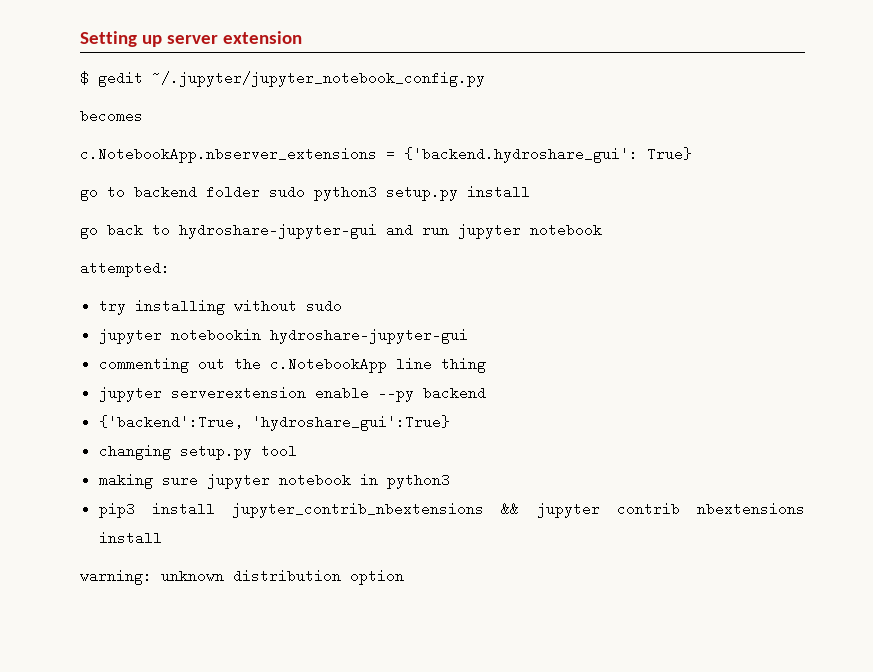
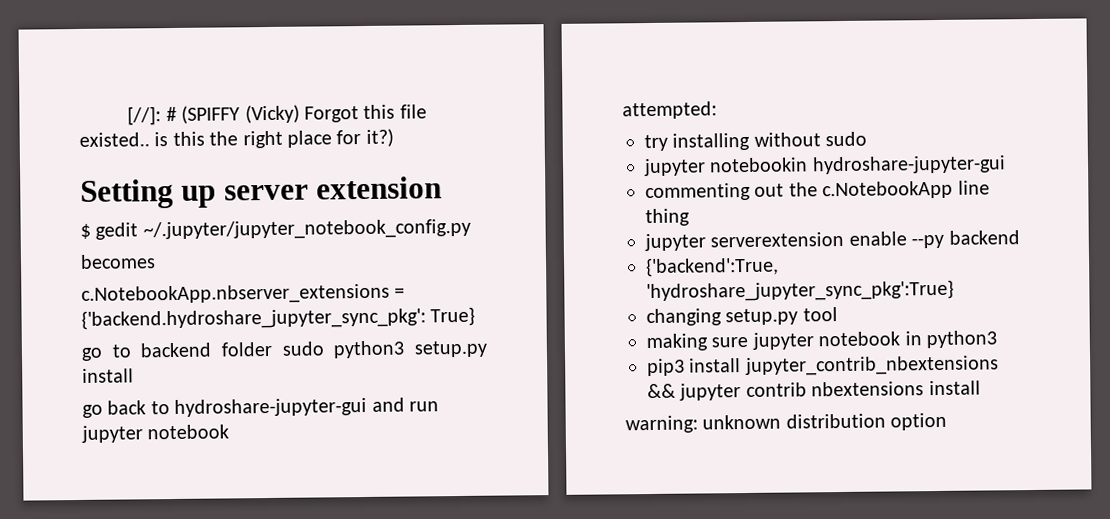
+ [//]: # (SPIFFY (Vicky) Forgot this file existed.. is this the right place for it?)
- c.NotebookApp.nbserver_extensions = {'backend.hydroshare_gui': True}
+ c.NotebookApp.nbserver_extensions = {'backend.hydroshare_jupyter_sync_pkg': True}
- {'backend':True, 'hydroshare_gui':True}
+ {'backend':True, 'hydroshare_jupyter_sync_pkg':True}

